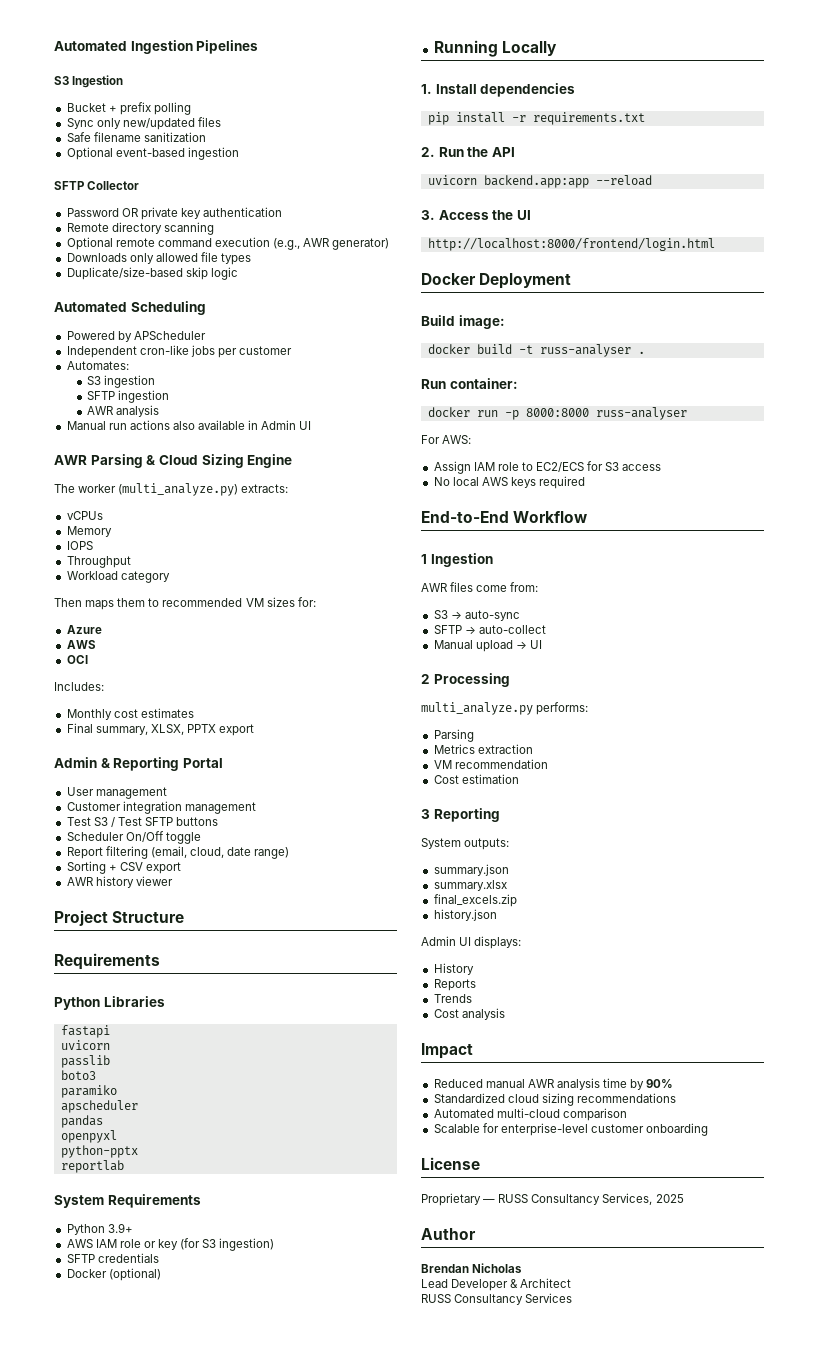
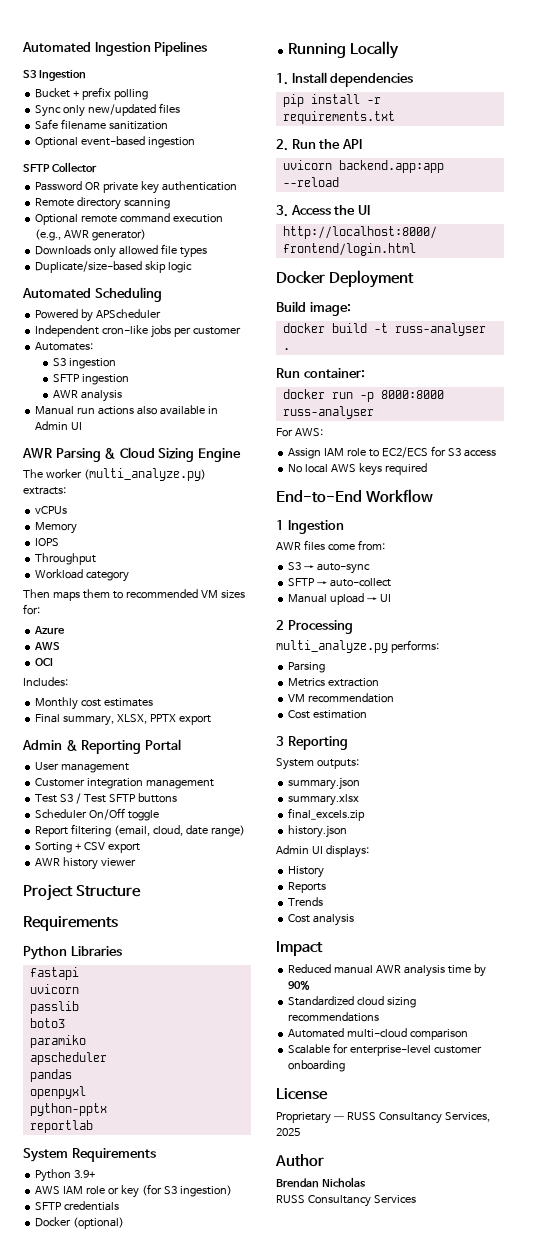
- Lead Developer & Architect

